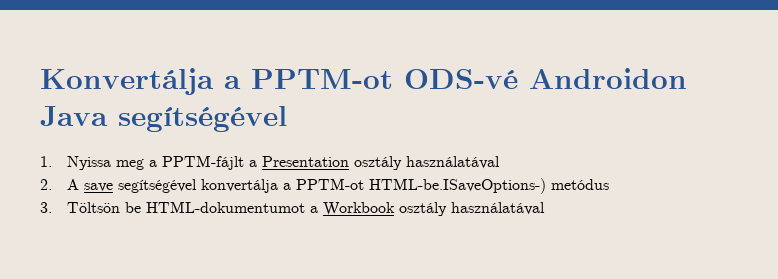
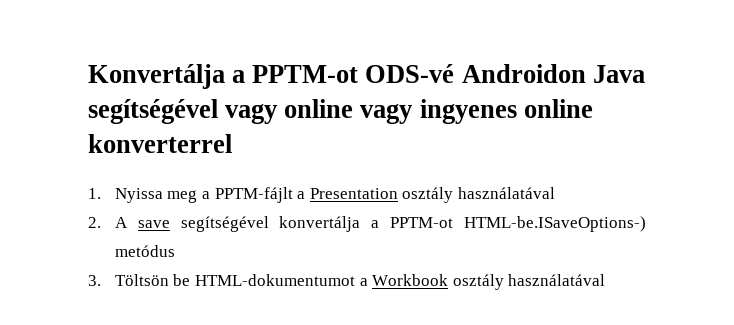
- Konvertálja a PPTM-ot ODS-vé Androidon Java segítségével
+ Konvertálja a PPTM-ot ODS-vé Androidon Java segítségével vagy online vagy ingyenes online konverterrel

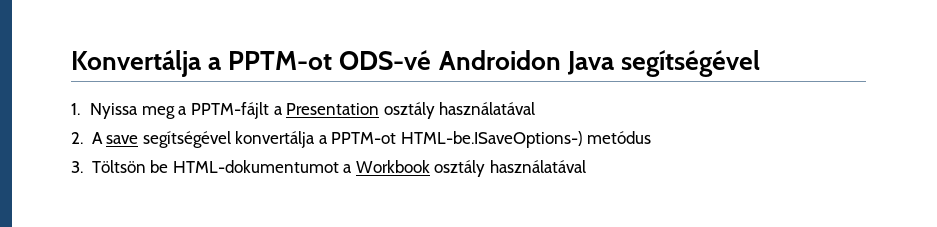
- Konvertálja a PPTM-ot ODS-vé Androidon Java segítségével vagy online vagy ingyenes online konverterrel
+ Konvertálja a PPTM-ot ODS-vé Androidon Java segítségével

